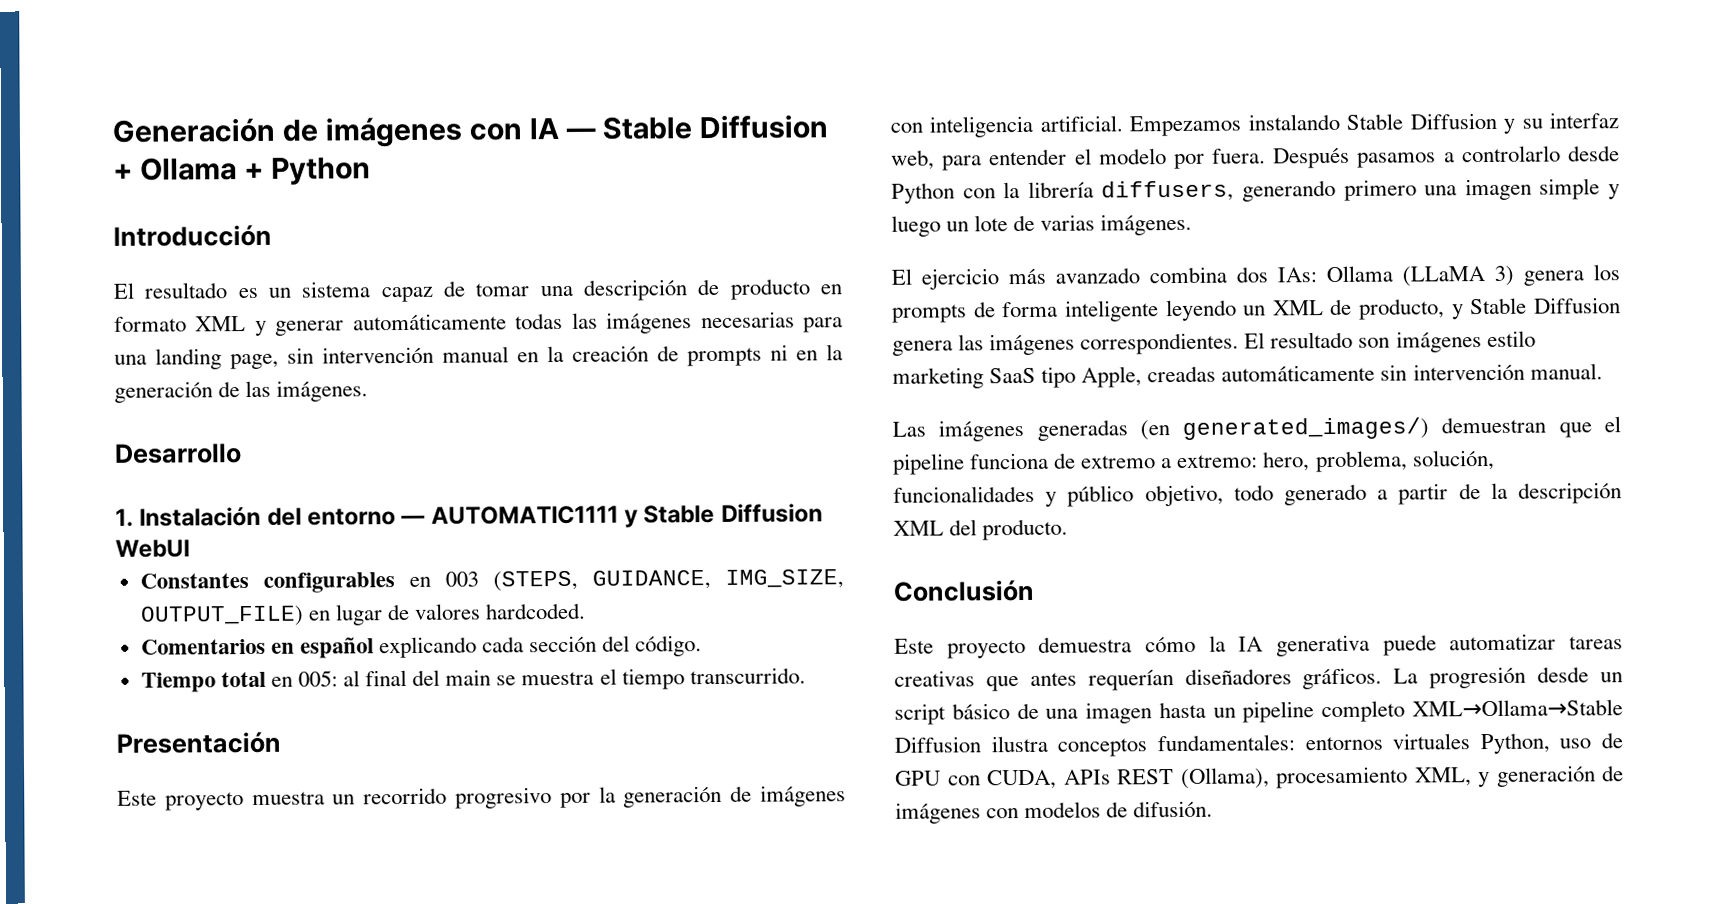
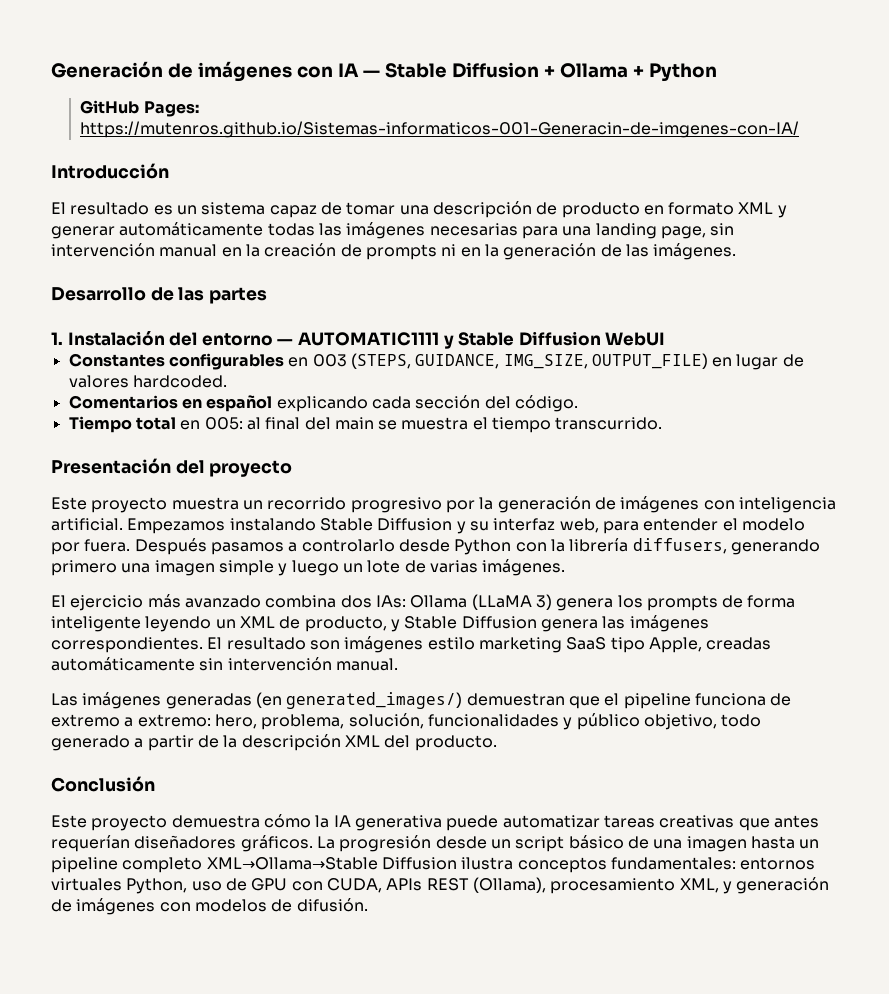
+ GitHub Pages: https://mutenros.github.io/Sistemas-informaticos-001-Generacin-de-imgenes-con-IA/
- Desarrollo
+ Desarrollo de las partes
- Presentación
+ Presentación del proyecto

